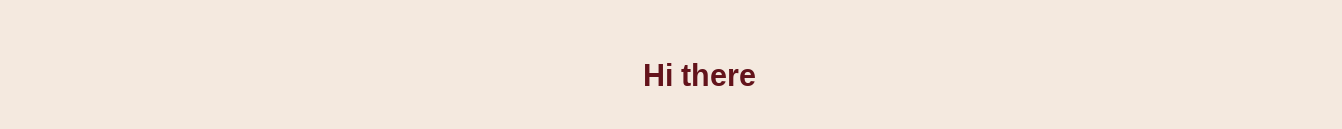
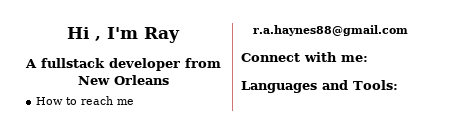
- Hi there
+ Hi , I'm Ray
+ A fullstack developer from New Orleans
+ How to reach me r.a.haynes88@gmail.com
+ Connect with me:
+ Languages and Tools:

